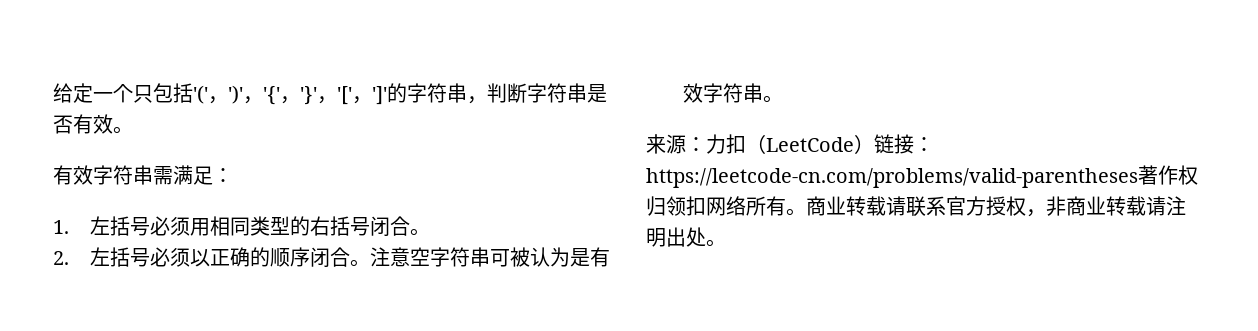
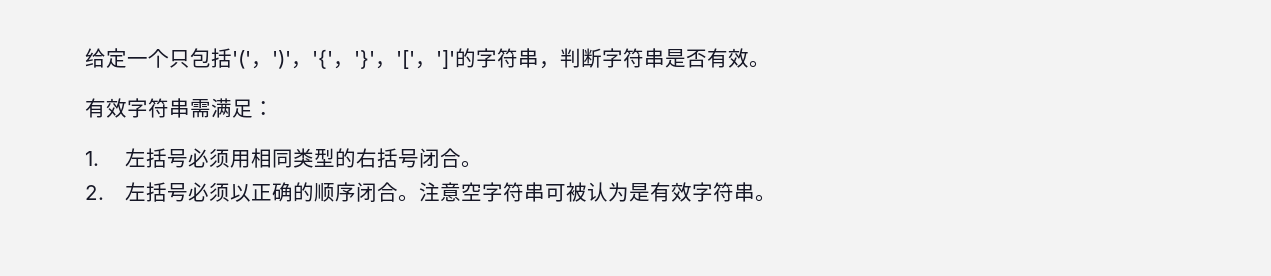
- 来源：力扣（LeetCode）链接：https://leetcode-cn.com/problems/valid-parentheses著作权归领扣网络所有。商业转载请联系官方授权，非商业转载请注明出处。

